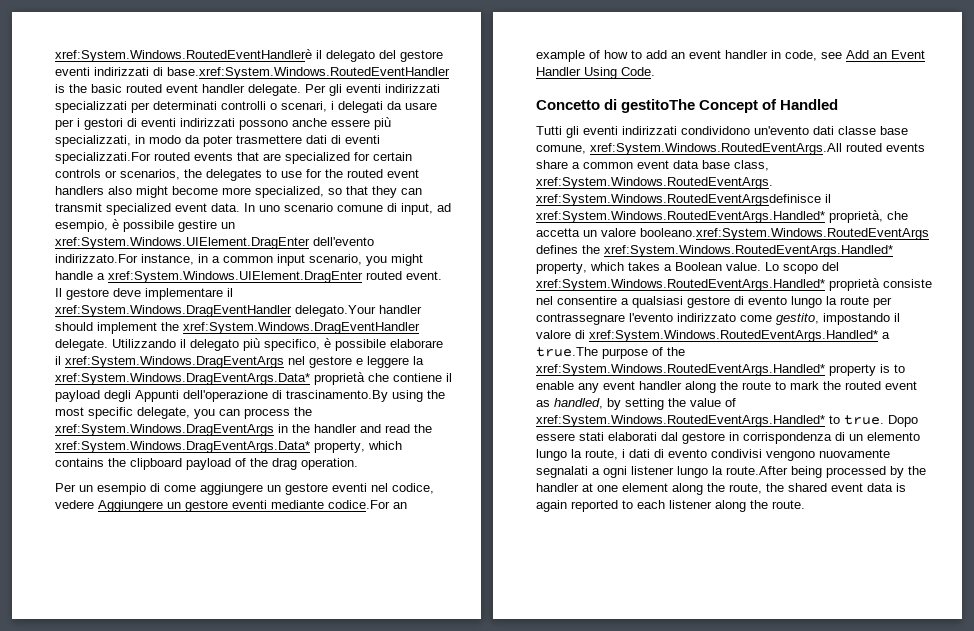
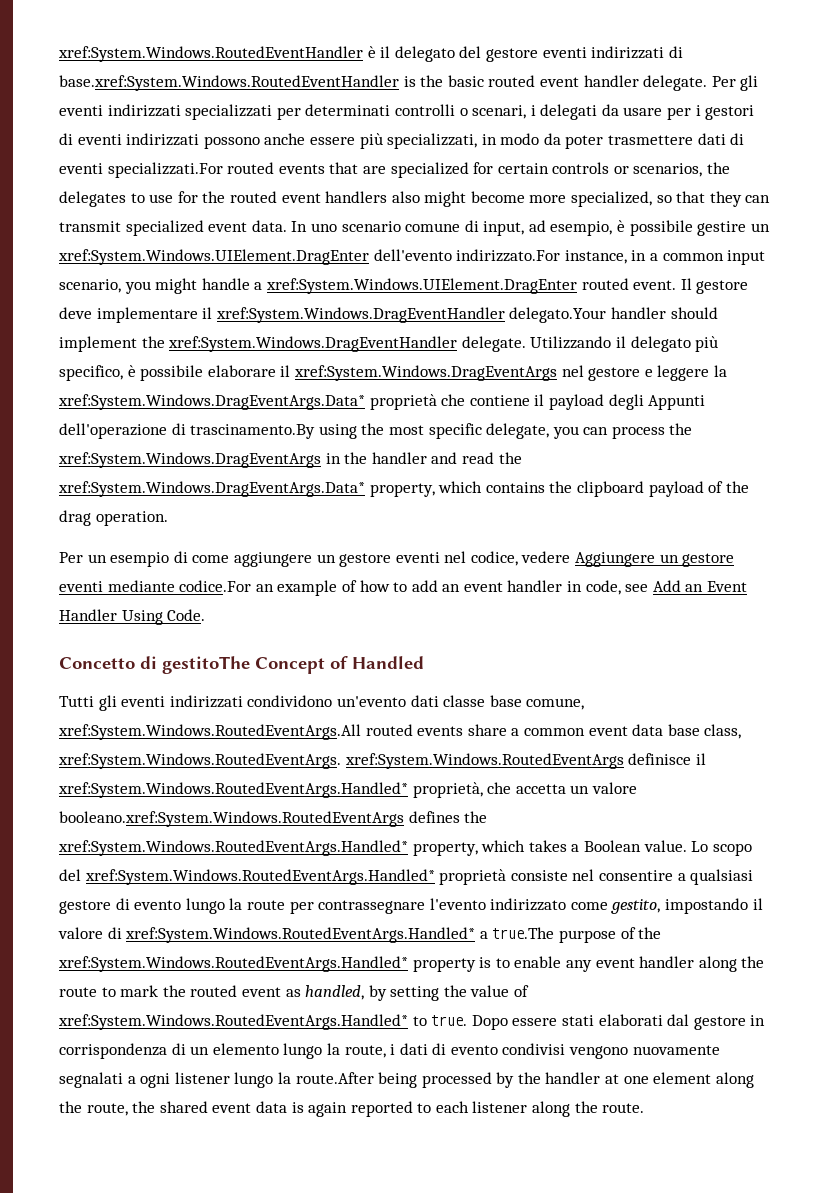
- xref:System.Windows.RoutedEventHandlerè il delegato del gestore eventi indirizzati di base.xref:System.Windows.RoutedEventHandler is the basic routed event handler delegate.
+ xref:System.Windows.RoutedEventHandler è il delegato del gestore eventi indirizzati di base.xref:System.Windows.RoutedEventHandler is the basic routed event handler delegate.
- Tutti gli eventi indirizzati condividono un'evento dati classe base comune, xref:System.Windows.RoutedEventArgs.All routed events share a common event data base class, xref:System.Windows.RoutedEventArgs. xref:System.Windows.RoutedEventArgsdefinisce il xref:System.Windows.RoutedEventArgs.Handled* proprietà, che accetta un valore booleano.xref:System.Windows.RoutedEventArgs defines the xref:System.Windows.RoutedEventArgs.Handled* property, which takes a Boolean value.
+ Tutti gli eventi indirizzati condividono un'evento dati classe base comune, xref:System.Windows.RoutedEventArgs.All routed events share a common event data base class, xref:System.Windows.RoutedEventArgs. xref:System.Windows.RoutedEventArgs definisce il xref:System.Windows.RoutedEventArgs.Handled* proprietà, che accetta un valore booleano.xref:System.Windows.RoutedEventArgs defines the xref:System.Windows.RoutedEventArgs.Handled* property, which takes a Boolean value.

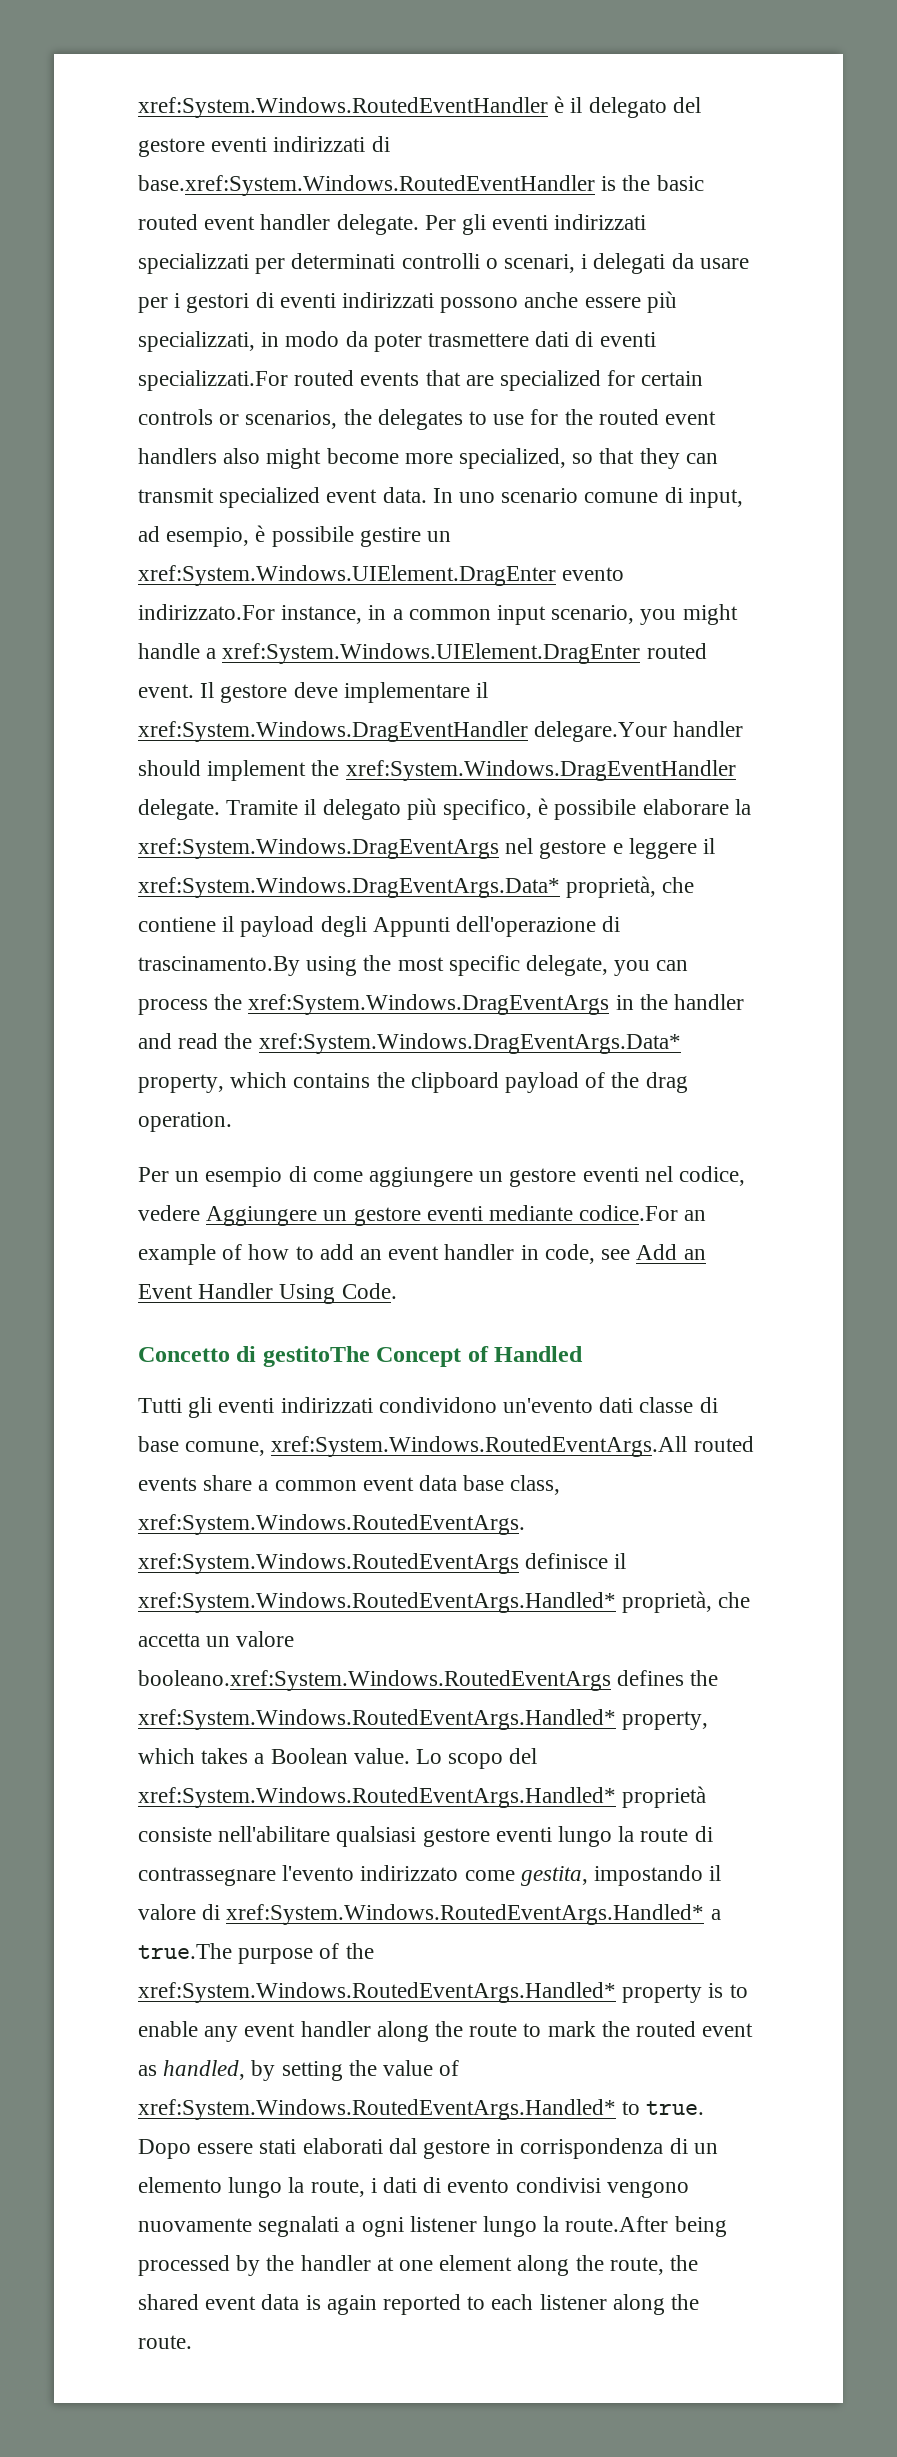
- In uno scenario comune di input, ad esempio, è possibile gestire un xref:System.Windows.UIElement.DragEnter dell'evento indirizzato.For instance, in a common input scenario, you might handle a xref:System.Windows.UIElement.DragEnter routed event.
+ In uno scenario comune di input, ad esempio, è possibile gestire un xref:System.Windows.UIElement.DragEnter evento indirizzato.For instance, in a common input scenario, you might handle a xref:System.Windows.UIElement.DragEnter routed event.
- Il gestore deve implementare il xref:System.Windows.DragEventHandler delegato.Your handler should implement the xref:System.Windows.DragEventHandler delegate.
+ Il gestore deve implementare il xref:System.Windows.DragEventHandler delegare.Your handler should implement the xref:System.Windows.DragEventHandler delegate.
- Utilizzando il delegato più specifico, è possibile elaborare il xref:System.Windows.DragEventArgs nel gestore e leggere la xref:System.Windows.DragEventArgs.Data* proprietà che contiene il payload degli Appunti dell'operazione di trascinamento.By using the most specific delegate, you can process the xref:System.Windows.DragEventArgs in the handler and read the xref:System.Windows.DragEventArgs.Data* property, which contains the clipboard payload of the drag operation.
+ Tramite il delegato più specifico, è possibile elaborare la xref:System.Windows.DragEventArgs nel gestore e leggere il xref:System.Windows.DragEventArgs.Data* proprietà, che contiene il payload degli Appunti dell'operazione di trascinamento.By using the most specific delegate, you can process the xref:System.Windows.DragEventArgs in the handler and read the xref:System.Windows.DragEventArgs.Data* property, which contains the clipboard payload of the drag operation.
- Tutti gli eventi indirizzati condividono un'evento dati classe base comune, xref:System.Windows.RoutedEventArgs.All routed events share a common event data base class, xref:System.Windows.RoutedEventArgs. xref:System.Windows.RoutedEventArgs definisce il xref:System.Windows.RoutedEventArgs.Handled* proprietà, che accetta un valore booleano.xref:System.Windows.RoutedEventArgs defines the xref:System.Windows.RoutedEventArgs.Handled* property, which takes a Boolean value.
+ Tutti gli eventi indirizzati condividono un'evento dati classe di base comune, xref:System.Windows.RoutedEventArgs.All routed events share a common event data base class, xref:System.Windows.RoutedEventArgs. xref:System.Windows.RoutedEventArgs definisce il xref:System.Windows.RoutedEventArgs.Handled* proprietà, che accetta un valore booleano.xref:System.Windows.RoutedEventArgs defines the xref:System.Windows.RoutedEventArgs.Handled* property, which takes a Boolean value.
- Lo scopo del xref:System.Windows.RoutedEventArgs.Handled* proprietà consiste nel consentire a qualsiasi gestore di evento lungo la route per contrassegnare l'evento indirizzato come gestito, impostando il valore di xref:System.Windows.RoutedEventArgs.Handled* a true.The purpose of the xref:System.Windows.RoutedEventArgs.Handled* property is to enable any event handler along the route to mark the routed event as handled, by setting the value of xref:System.Windows.RoutedEventArgs.Handled* to true.
+ Lo scopo del xref:System.Windows.RoutedEventArgs.Handled* proprietà consiste nell'abilitare qualsiasi gestore eventi lungo la route di contrassegnare l'evento indirizzato come gestita, impostando il valore di xref:System.Windows.RoutedEventArgs.Handled* a true.The purpose of the xref:System.Windows.RoutedEventArgs.Handled* property is to enable any event handler along the route to mark the routed event as handled, by setting the value of xref:System.Windows.RoutedEventArgs.Handled* to true.

